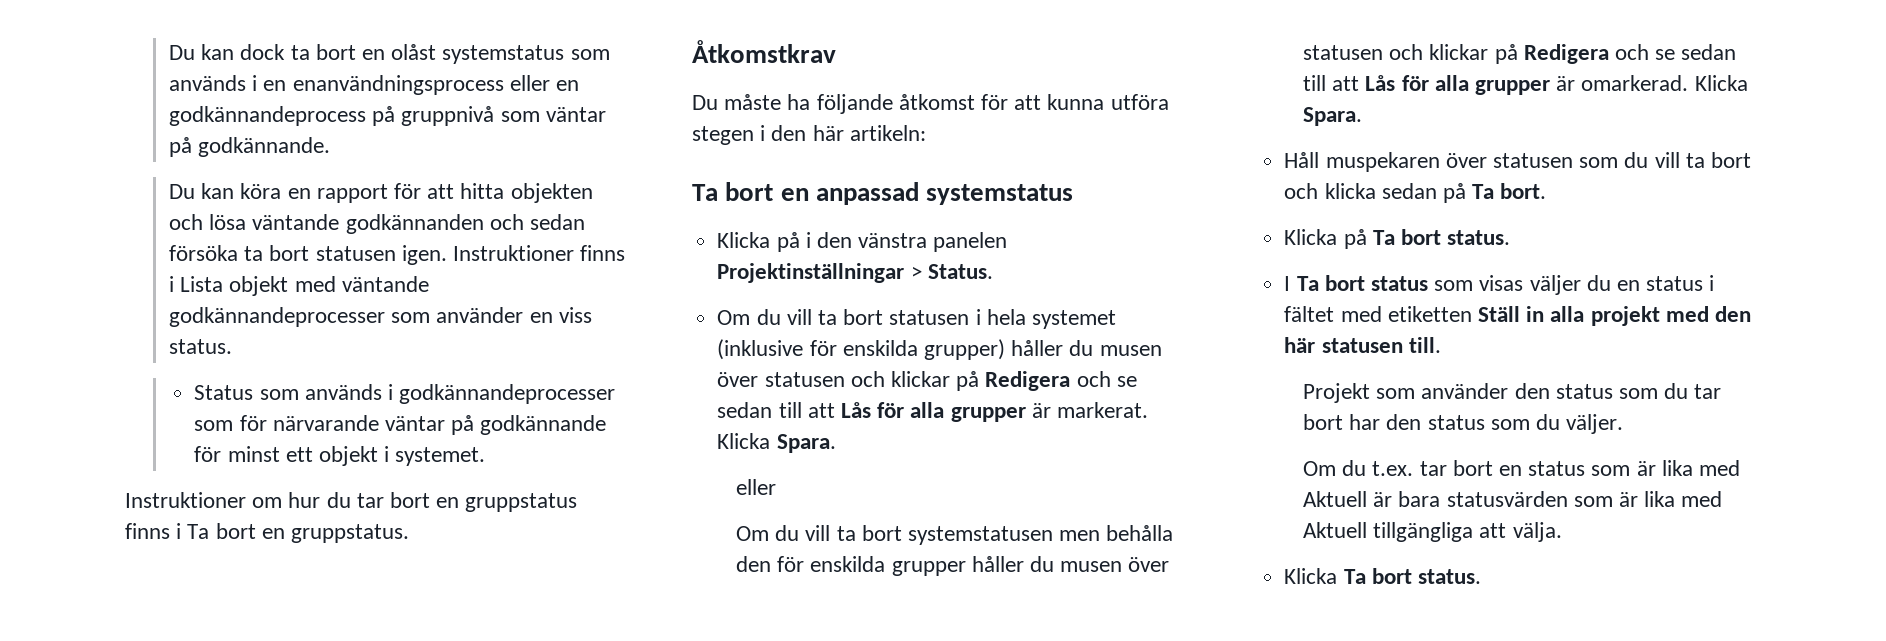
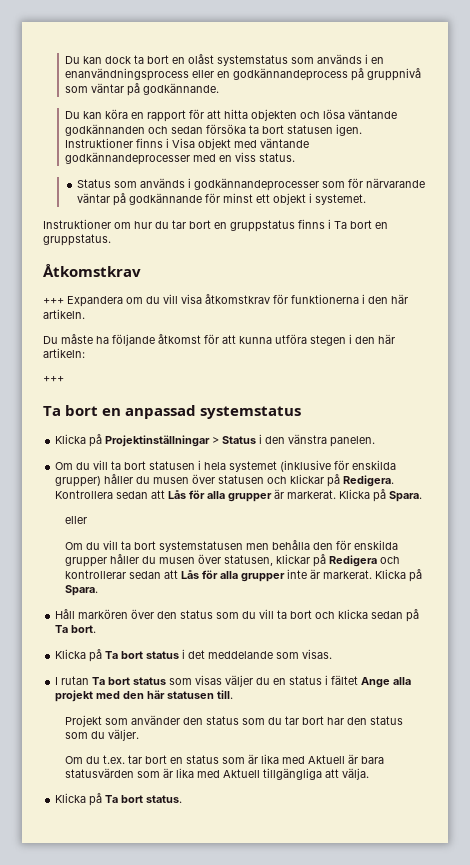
- Instruktioner finns i Lista objekt med väntande godkännandeprocesser som använder en viss status.
+ Instruktioner finns i Visa objekt med väntande godkännandeprocesser med en viss status.
+ +++ Expandera om du vill visa åtkomstkrav för funktionerna i den här artikeln.
  Du måste ha följande åtkomst för att kunna utföra stegen i den här artikeln:
+ +++
- Klicka på i den vänstra panelen Projektinställningar > Status.
+ Klicka på Projektinställningar > Status i den vänstra panelen.
- Om du vill ta bort statusen i hela systemet (inklusive för enskilda grupper) håller du musen över statusen och klickar på Redigera och se sedan till att Lås för alla grupper är markerat. Klicka Spara.
+ Om du vill ta bort statusen i hela systemet (inklusive för enskilda grupper) håller du musen över statusen och klickar på Redigera. Kontrollera sedan att Lås för alla grupper är markerat. Klicka på Spara.
- Om du vill ta bort systemstatusen men behålla den för enskilda grupper håller du musen över statusen och klickar på Redigera och se sedan till att Lås för alla grupper är omarkerad. Klicka Spara.
- Håll muspekaren över statusen som du vill ta bort och klicka sedan på Ta bort.
+ Om du vill ta bort systemstatusen men behålla den för enskilda grupper håller du musen över statusen, klickar på Redigera och kontrollerar sedan att Lås för alla grupper inte är markerat. Klicka på Spara.
+ Håll markören över den status som du vill ta bort och klicka sedan på Ta bort.
- Klicka på Ta bort status.
+ Klicka på Ta bort status i det meddelande som visas.
- I Ta bort status som visas väljer du en status i fältet med etiketten Ställ in alla projekt med den här statusen till.
+ I rutan Ta bort status som visas väljer du en status i fältet Ange alla projekt med den här statusen till.
- Klicka Ta bort status.
+ Klicka på Ta bort status.

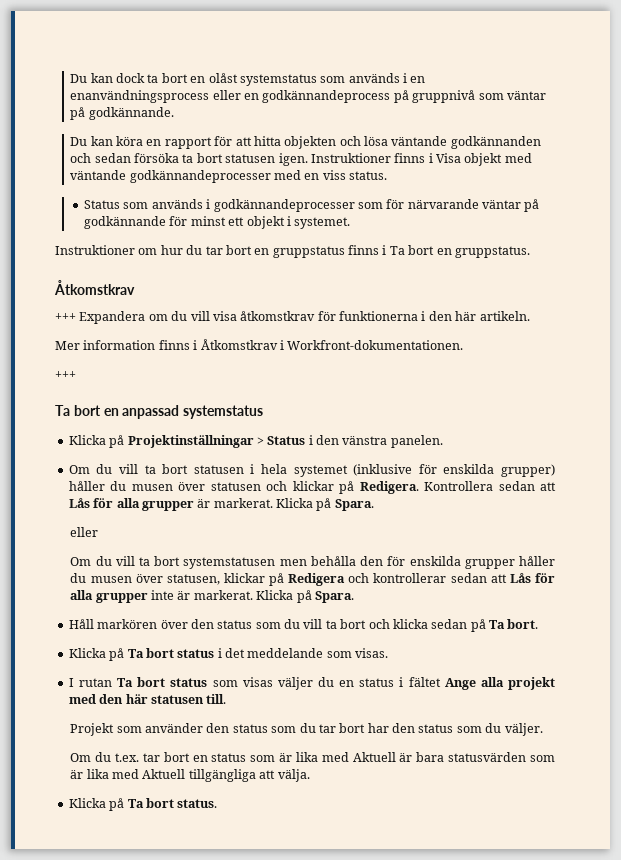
- Du måste ha följande åtkomst för att kunna utföra stegen i den här artikeln:
+ Mer information finns i Åtkomstkrav i Workfront-dokumentationen.

